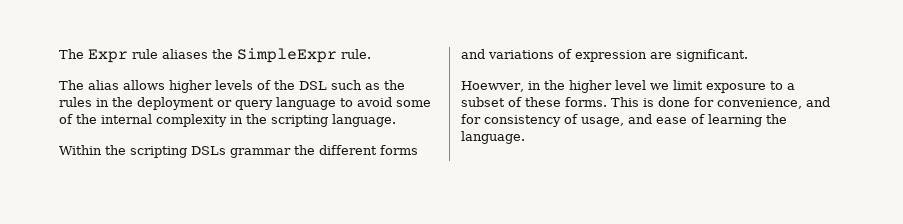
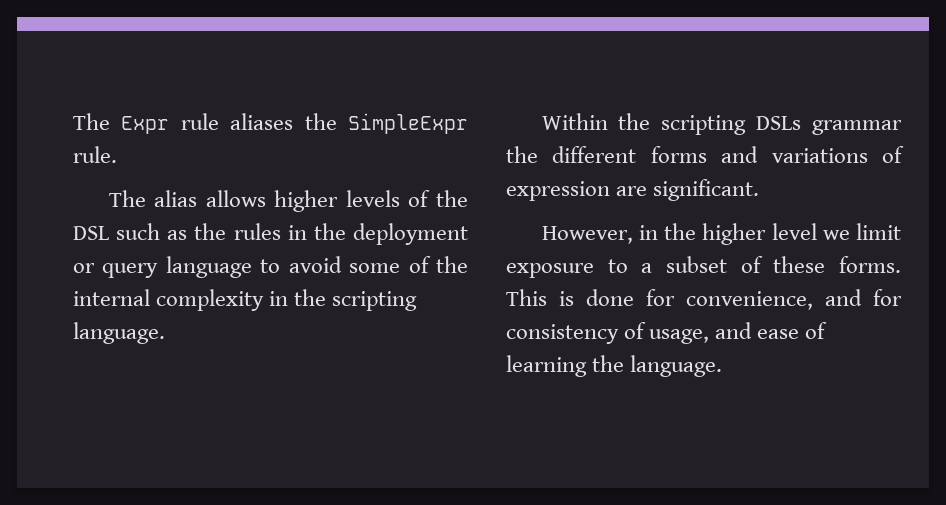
- Hoewver, in the higher level we limit exposure to a subset of these forms.
+ However, in the higher level we limit exposure to a subset of these forms.

